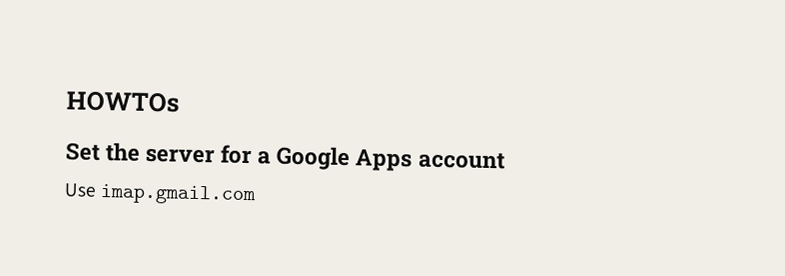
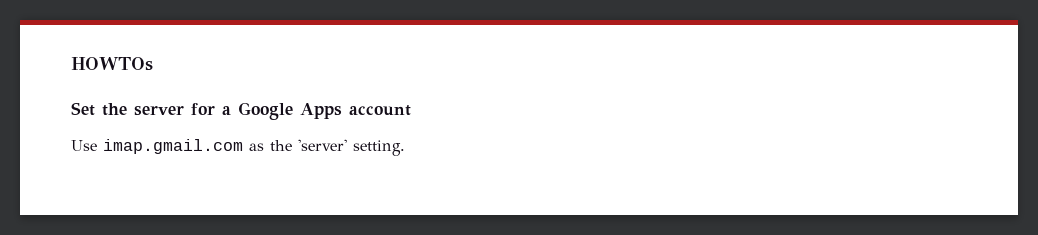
- Use imap.gmail.com
+ Use imap.gmail.com as the 'server' setting.

